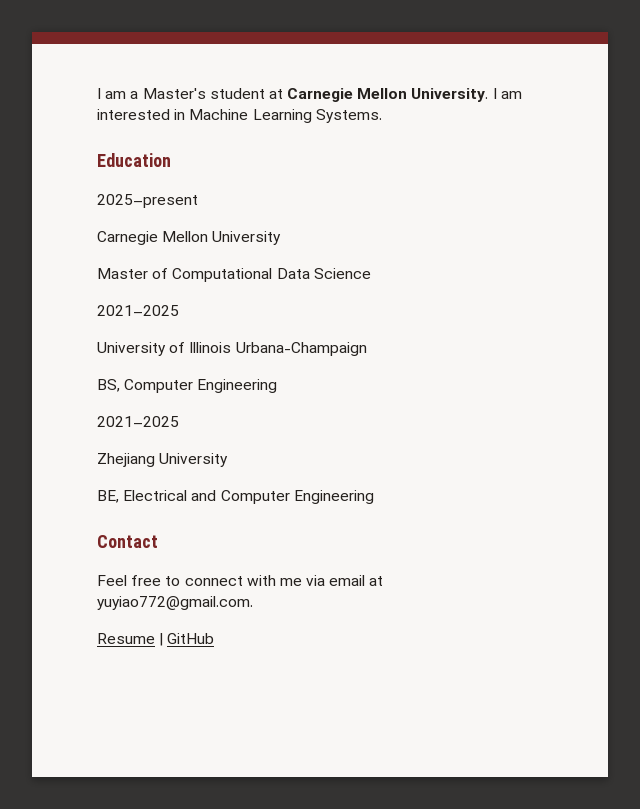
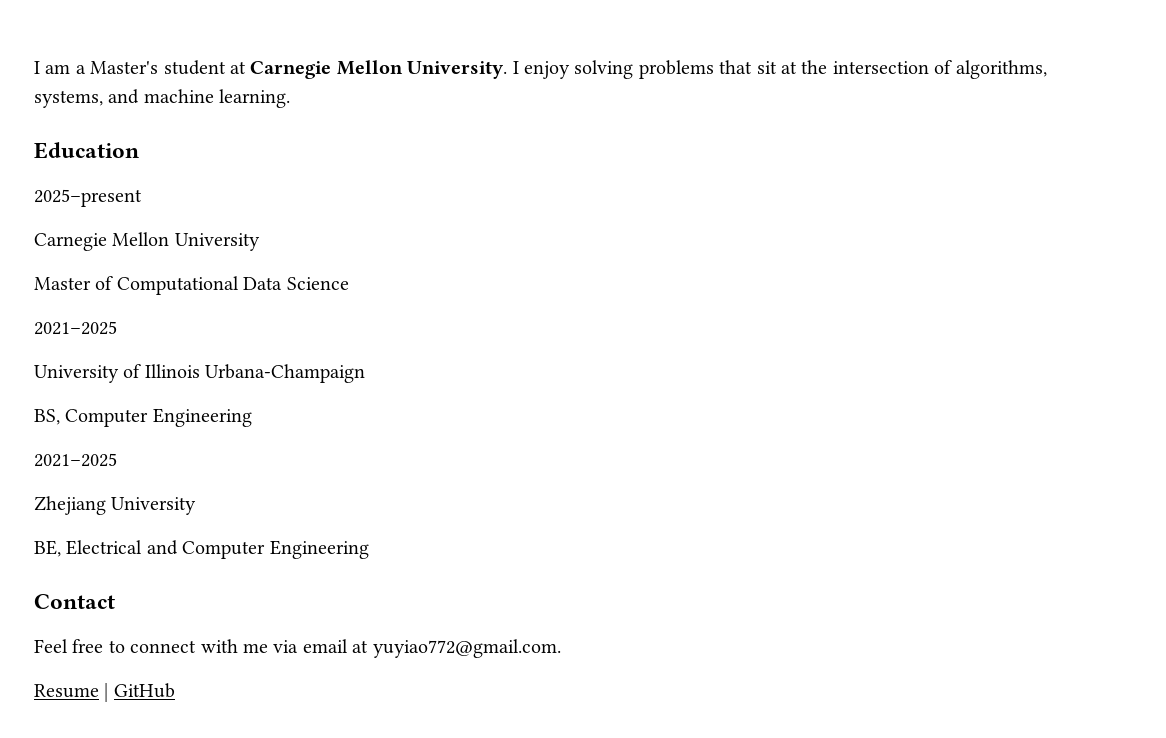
- I am interested in Machine Learning Systems.
+ I enjoy solving problems that sit at the intersection of algorithms, systems, and machine learning.

